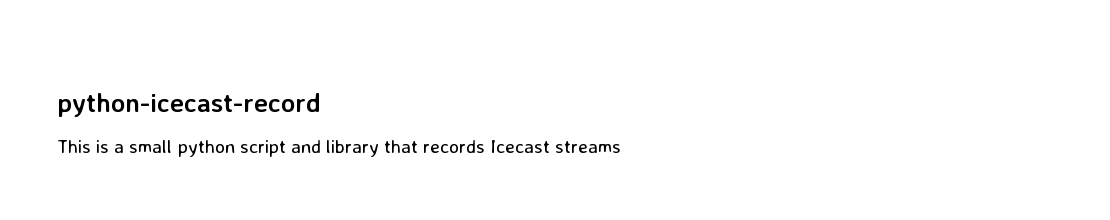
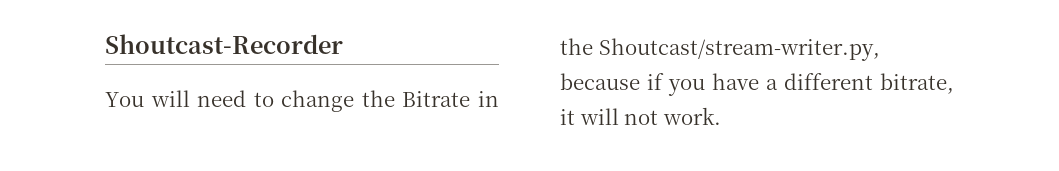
- python-icecast-record
- This is a small python script and library that records Icecast streams
+ Shoutcast-Recorder
+ You will need to change the Bitrate in the Shoutcast/stream-writer.py, because if you have a different bitrate, it will not work.

